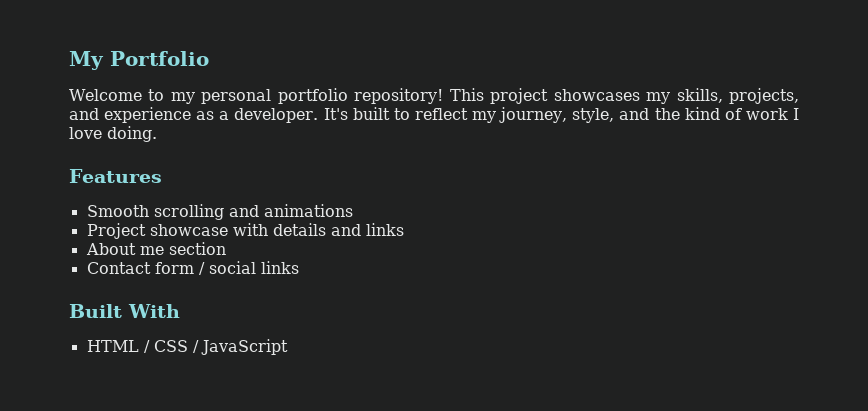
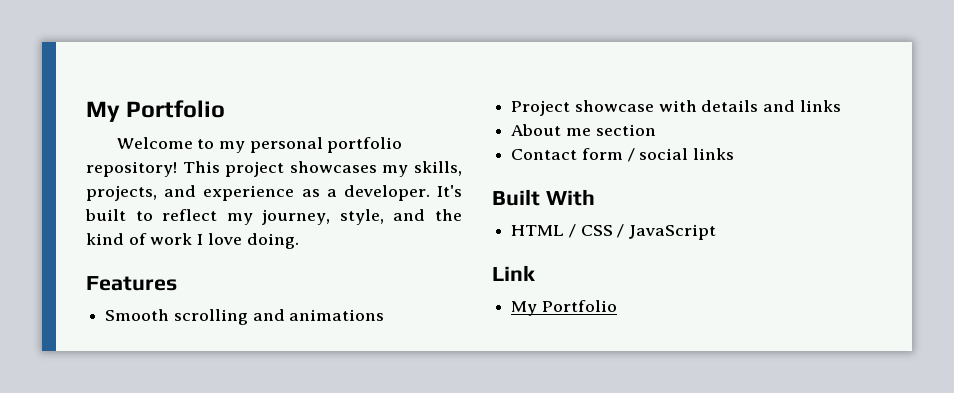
+ Link
+ My Portfolio

